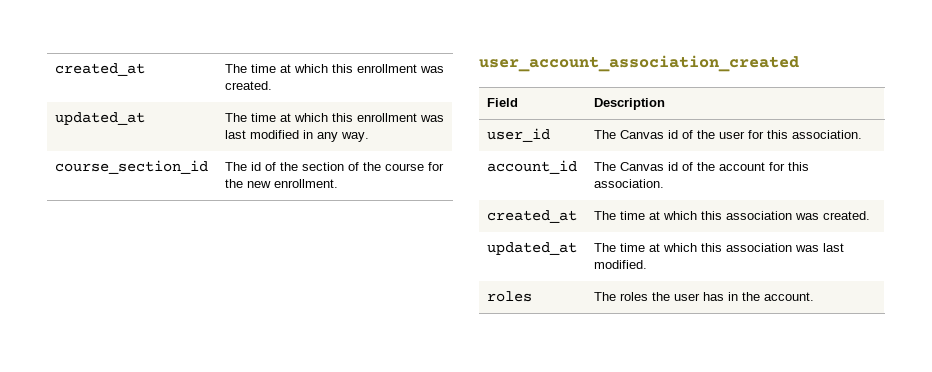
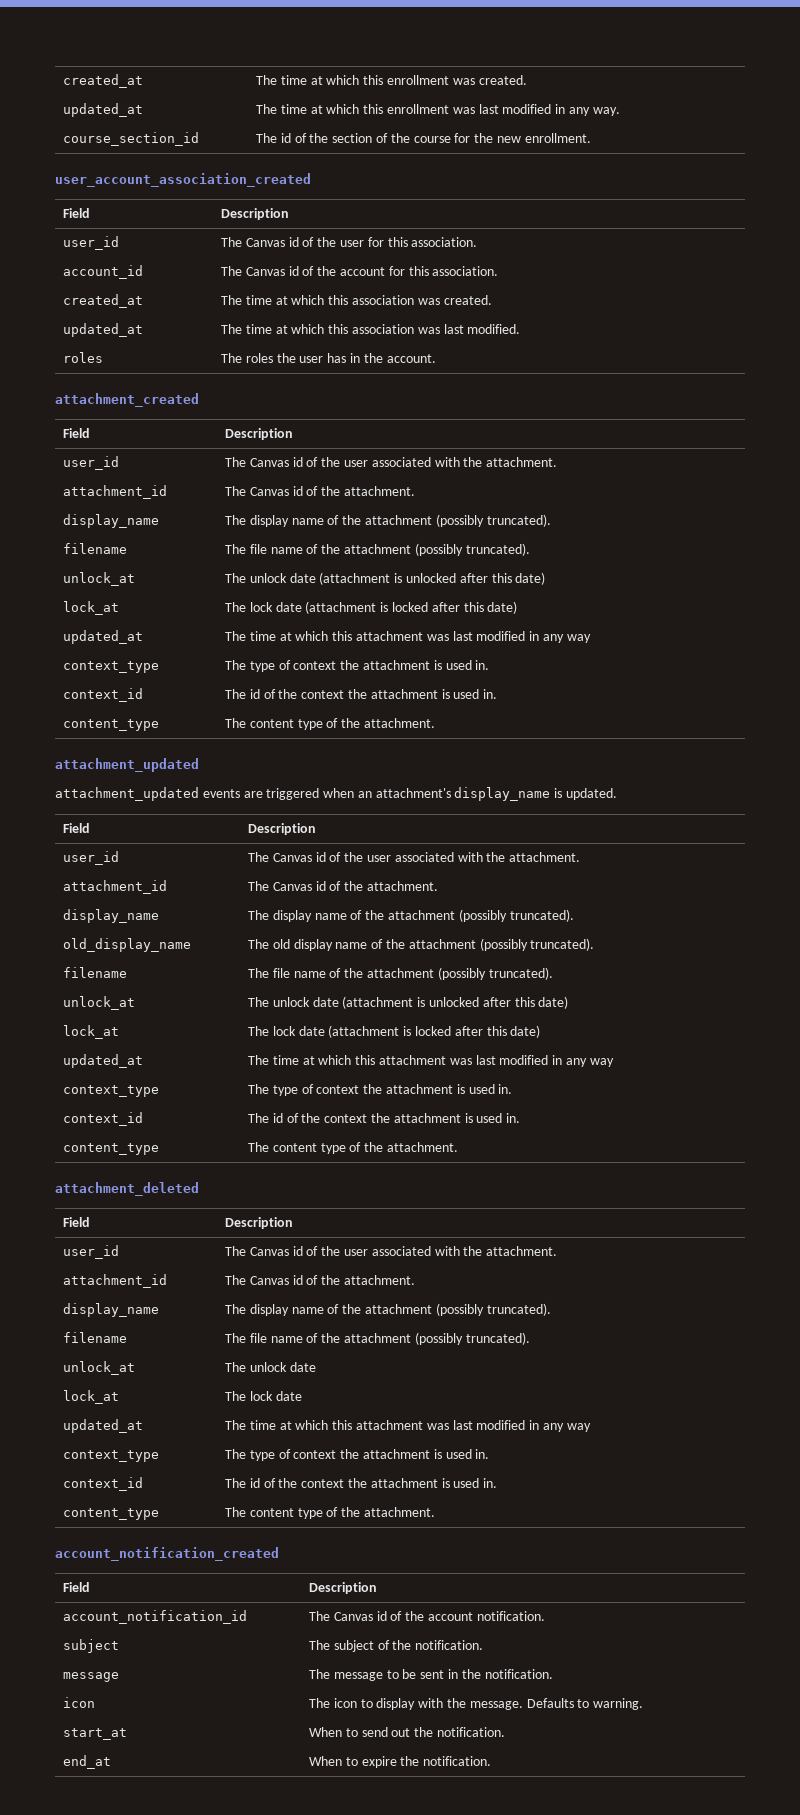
+ attachment_created
+ Field | Description
+ user_id | The Canvas id of the user associated with the attachment.
+ attachment_id | The Canvas id of the attachment.
+ display_name | The display name of the attachment (possibly truncated).
+ filename | The file name of the attachment (possibly truncated).
+ unlock_at | The unlock date (attachment is unlocked after this date)
+ lock_at | The lock date (attachment is locked after this date)
+ updated_at | The time at which this attachment was last modified in any way
+ context_type | The type of context the attachment is used in.
+ context_id | The id of the context the attachment is used in.
+ content_type | The content type of the attachment.
+ attachment_updated
+ attachment_updated events are triggered when an attachment's display_name is updated.
+ Field | Description
+ user_id | The Canvas id of the user associated with the attachment.
+ attachment_id | The Canvas id of the attachment.
+ display_name | The display name of the attachment (possibly truncated).
+ old_display_name | The old display name of the attachment (possibly truncated).
+ filename | The file name of the attachment (possibly truncated).
+ unlock_at | The unlock date (attachment is unlocked after this date)
+ lock_at | The lock date (attachment is locked after this date)
+ updated_at | The time at which this attachment was last modified in any way
+ context_type | The type of context the attachment is used in.
+ context_id | The id of the context the attachment is used in.
+ content_type | The content type of the attachment.
+ attachment_deleted
+ Field | Description
+ user_id | The Canvas id of the user associated with the attachment.
+ attachment_id | The Canvas id of the attachment.
+ display_name | The display name of the attachment (possibly truncated).
+ filename | The file name of the attachment (possibly truncated).
+ unlock_at | The unlock date
+ lock_at | The lock date
+ updated_at | The time at which this attachment was last modified in any way
+ context_type | The type of context the attachment is used in.
+ context_id | The id of the context the attachment is used in.
+ content_type | The content type of the attachment.
+ account_notification_created
+ Field | Description
+ account_notification_id | The Canvas id of the account notification.
+ subject | The subject of the notification.
+ message | The message to be sent in the notification.
+ icon | The icon to display with the message. Defaults to warning.
+ start_at | When to send out the notification.
+ end_at | When to expire the notification.

